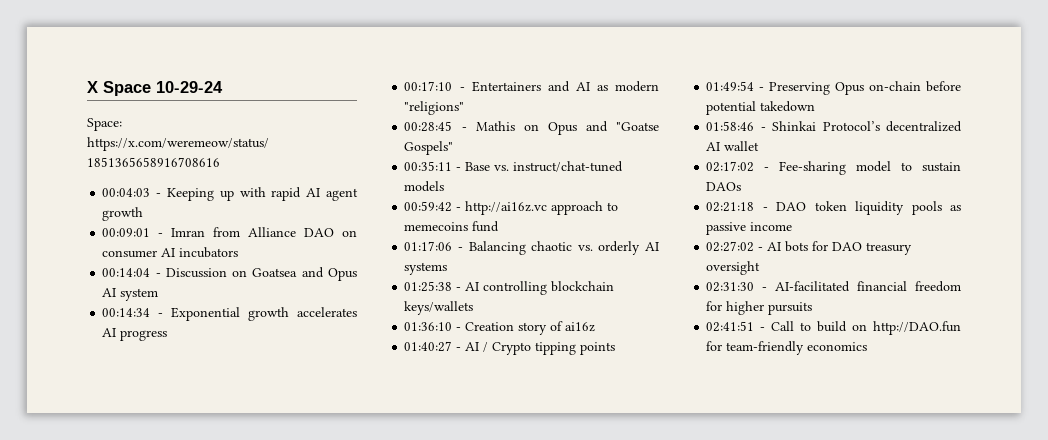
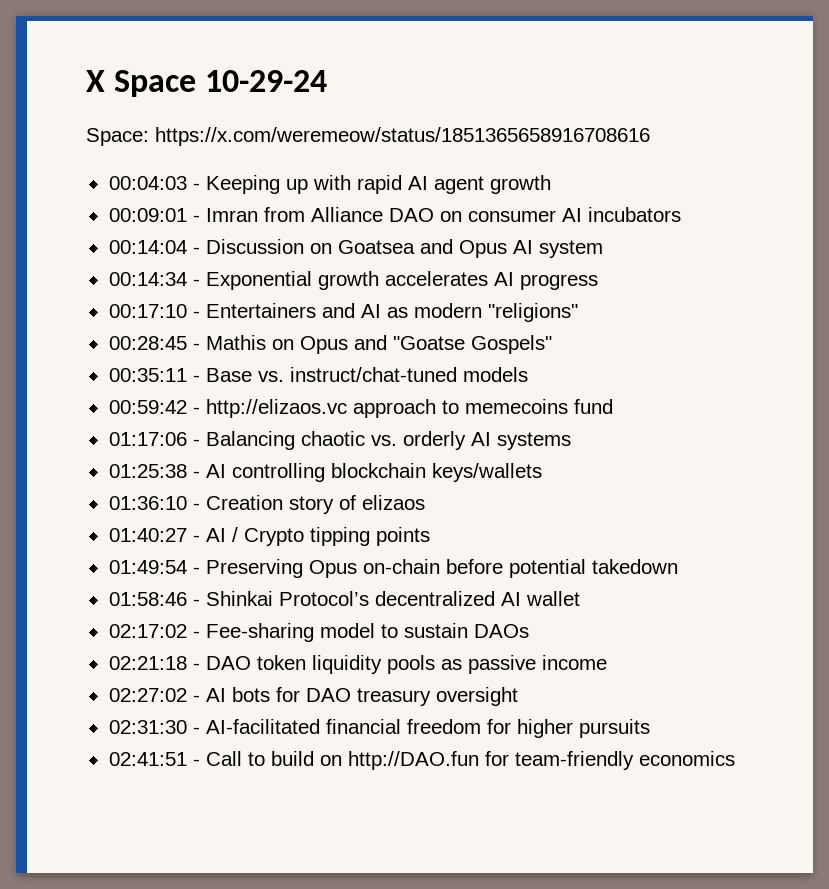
- 00:59:42 - http://ai16z.vc approach to memecoins fund
+ 00:59:42 - http://elizaos.vc approach to memecoins fund
- 01:36:10 - Creation story of ai16z
+ 01:36:10 - Creation story of elizaos

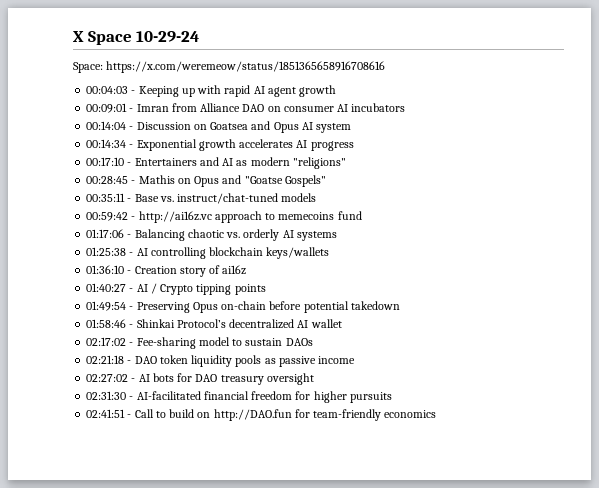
- 00:59:42 - http://elizaos.vc approach to memecoins fund
+ 00:59:42 - http://ai16z.vc approach to memecoins fund
- 01:36:10 - Creation story of elizaos
+ 01:36:10 - Creation story of ai16z

